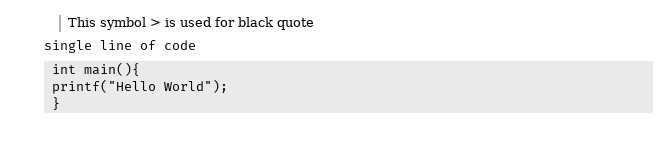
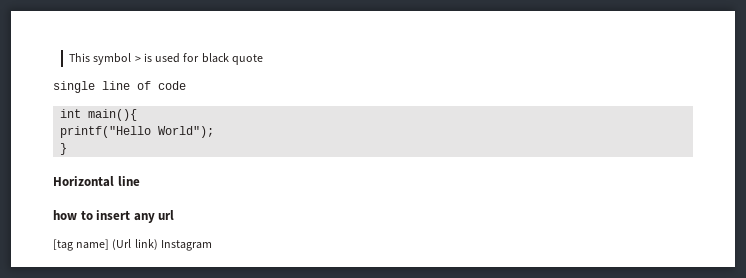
+ Horizontal line
+ how to insert any url
+ [tag name] (Url link) Instagram

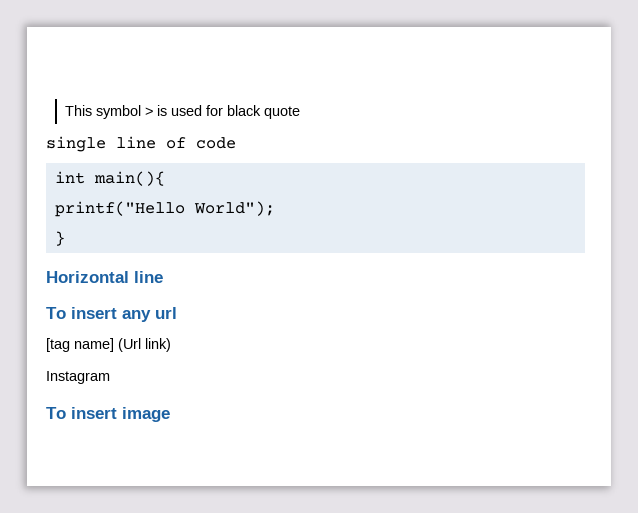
- how to insert any url
+ To insert any url
- [tag name] (Url link) Instagram
+ [tag name] (Url link)
+ Instagram
+ To insert image

